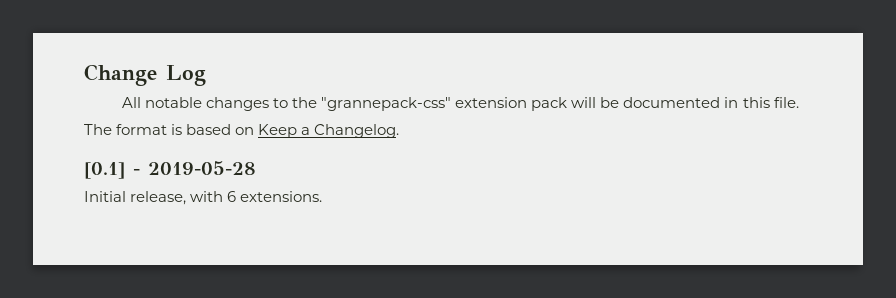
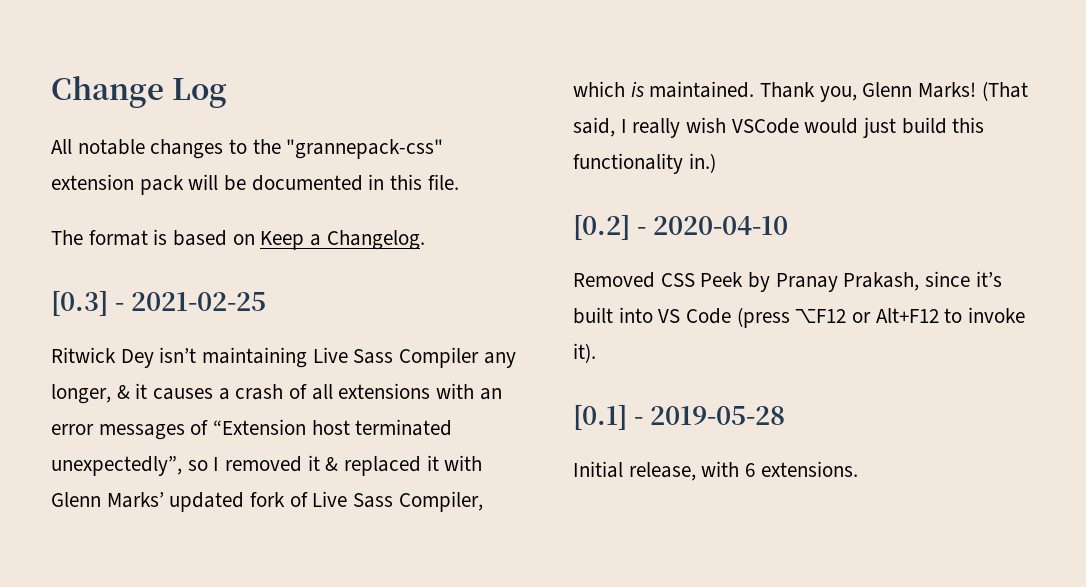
+ [0.3] - 2021-02-25
+ Ritwick Dey isn’t maintaining Live Sass Compiler any longer, & it causes a crash of all extensions with an error messages of “Extension host terminated unexpectedly”, so I removed it & replaced it with Glenn Marks’ updated fork of Live Sass Compiler, which is maintained. Thank you, Glenn Marks! (That said, I really wish VSCode would just build this functionality in.)
+ [0.2] - 2020-04-10
+ Removed CSS Peek by Pranay Prakash, since it’s built into VS Code (press ⌥F12 or Alt+F12 to invoke it).

